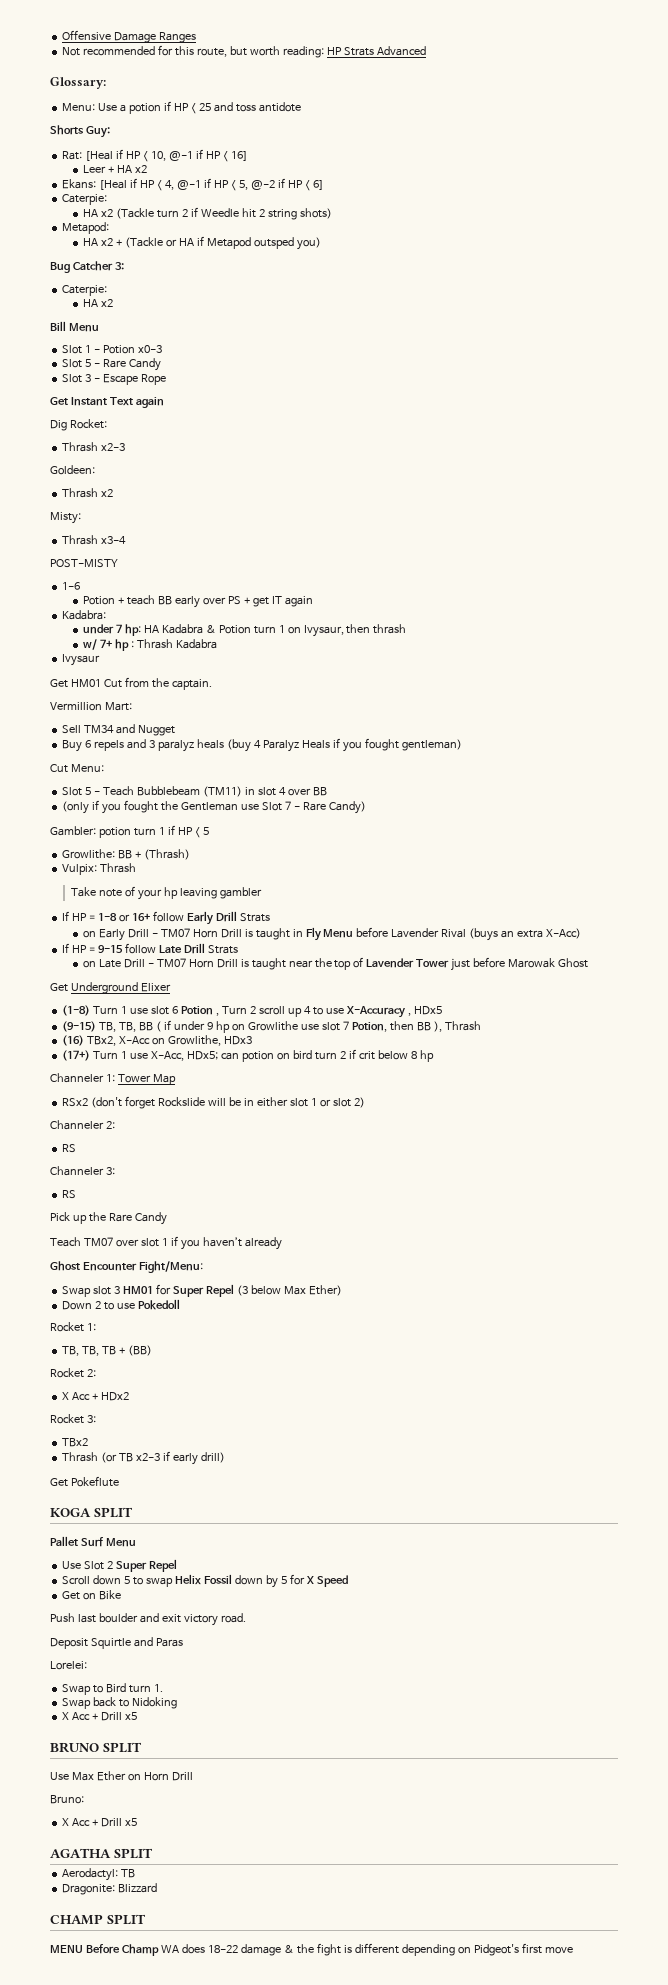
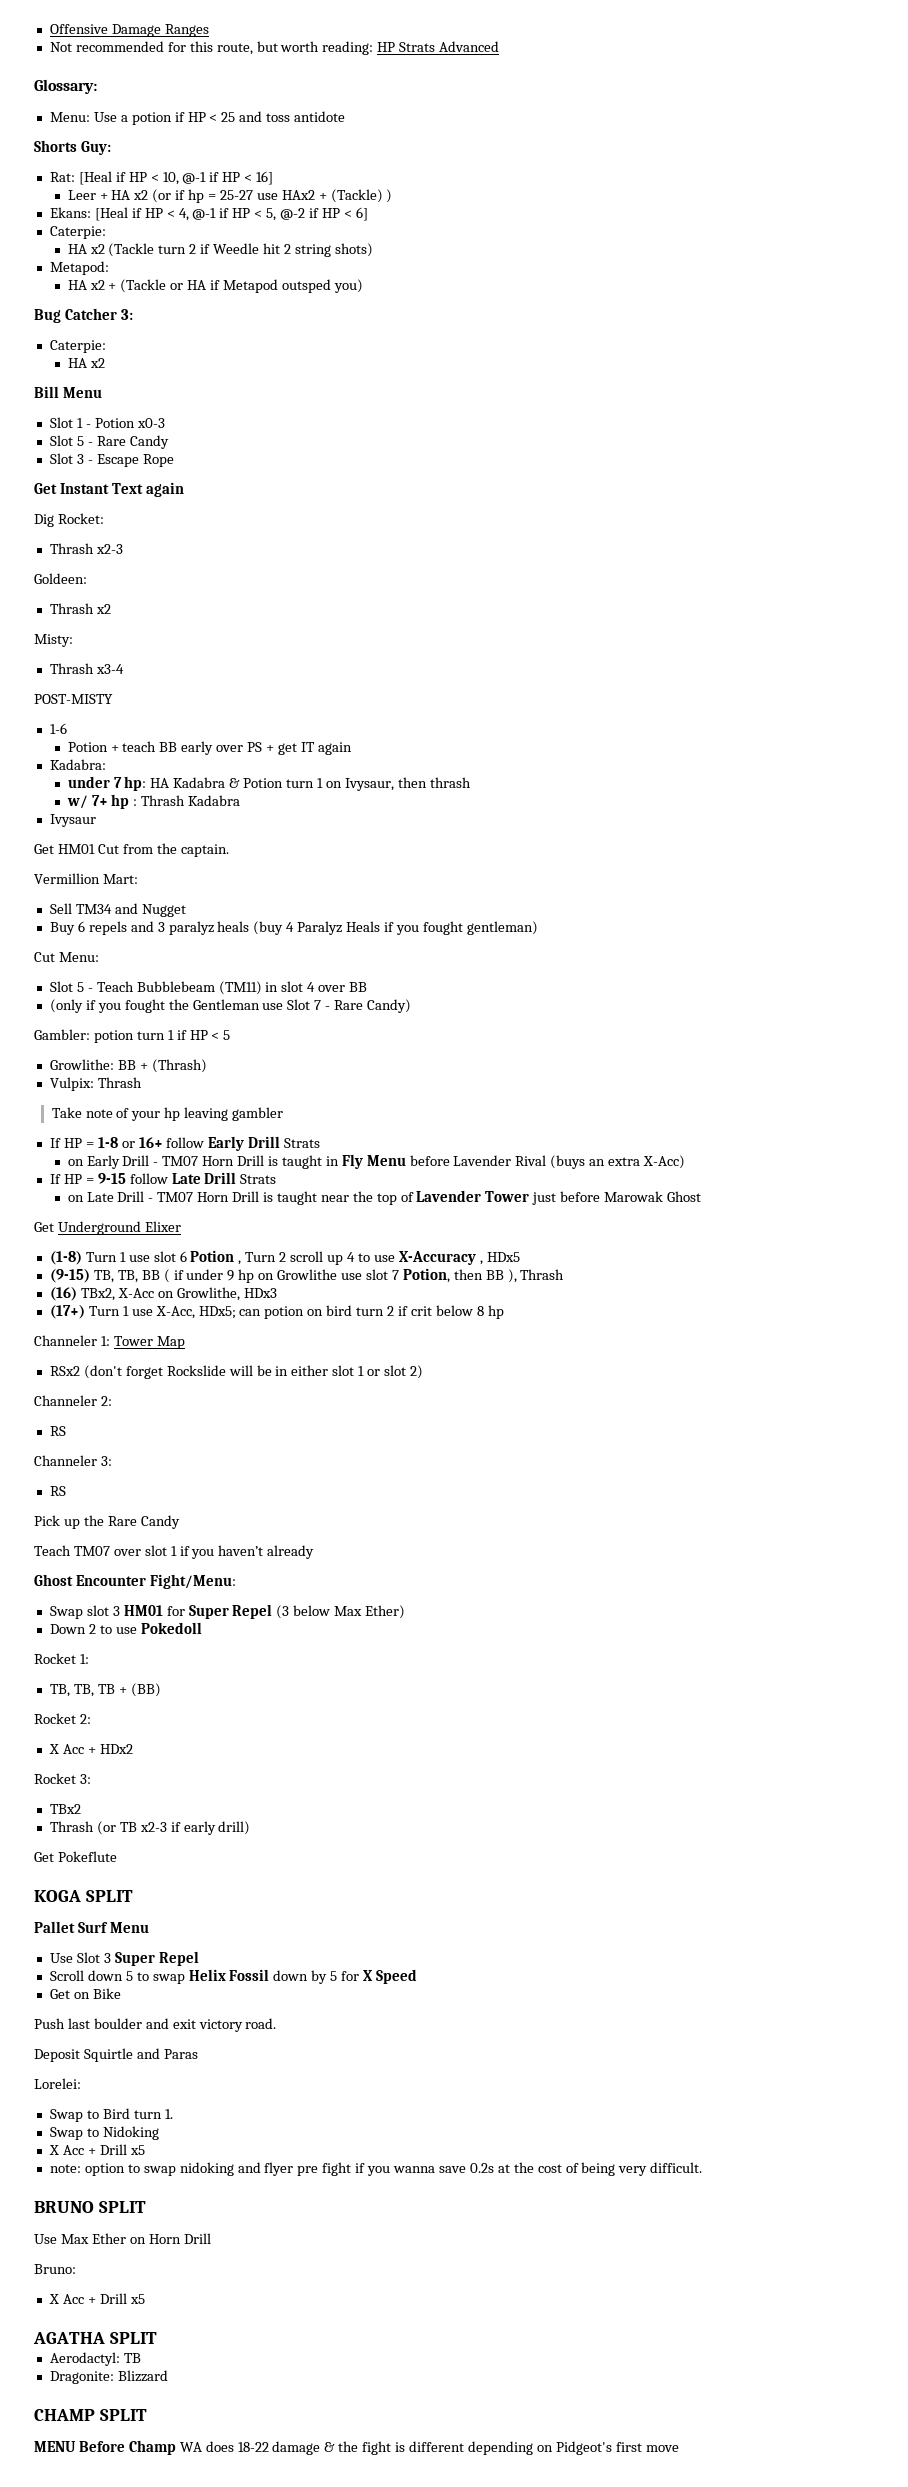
- Leer + HA x2
+ Leer + HA x2 (or if hp = 25-27 use HAx2 + (Tackle) )
- Use Slot 2 Super Repel
+ Use Slot 3 Super Repel
- Swap back to Nidoking
+ Swap to Nidoking
+ note: option to swap nidoking and flyer pre fight if you wanna save 0.2s at the cost of being very difficult.

